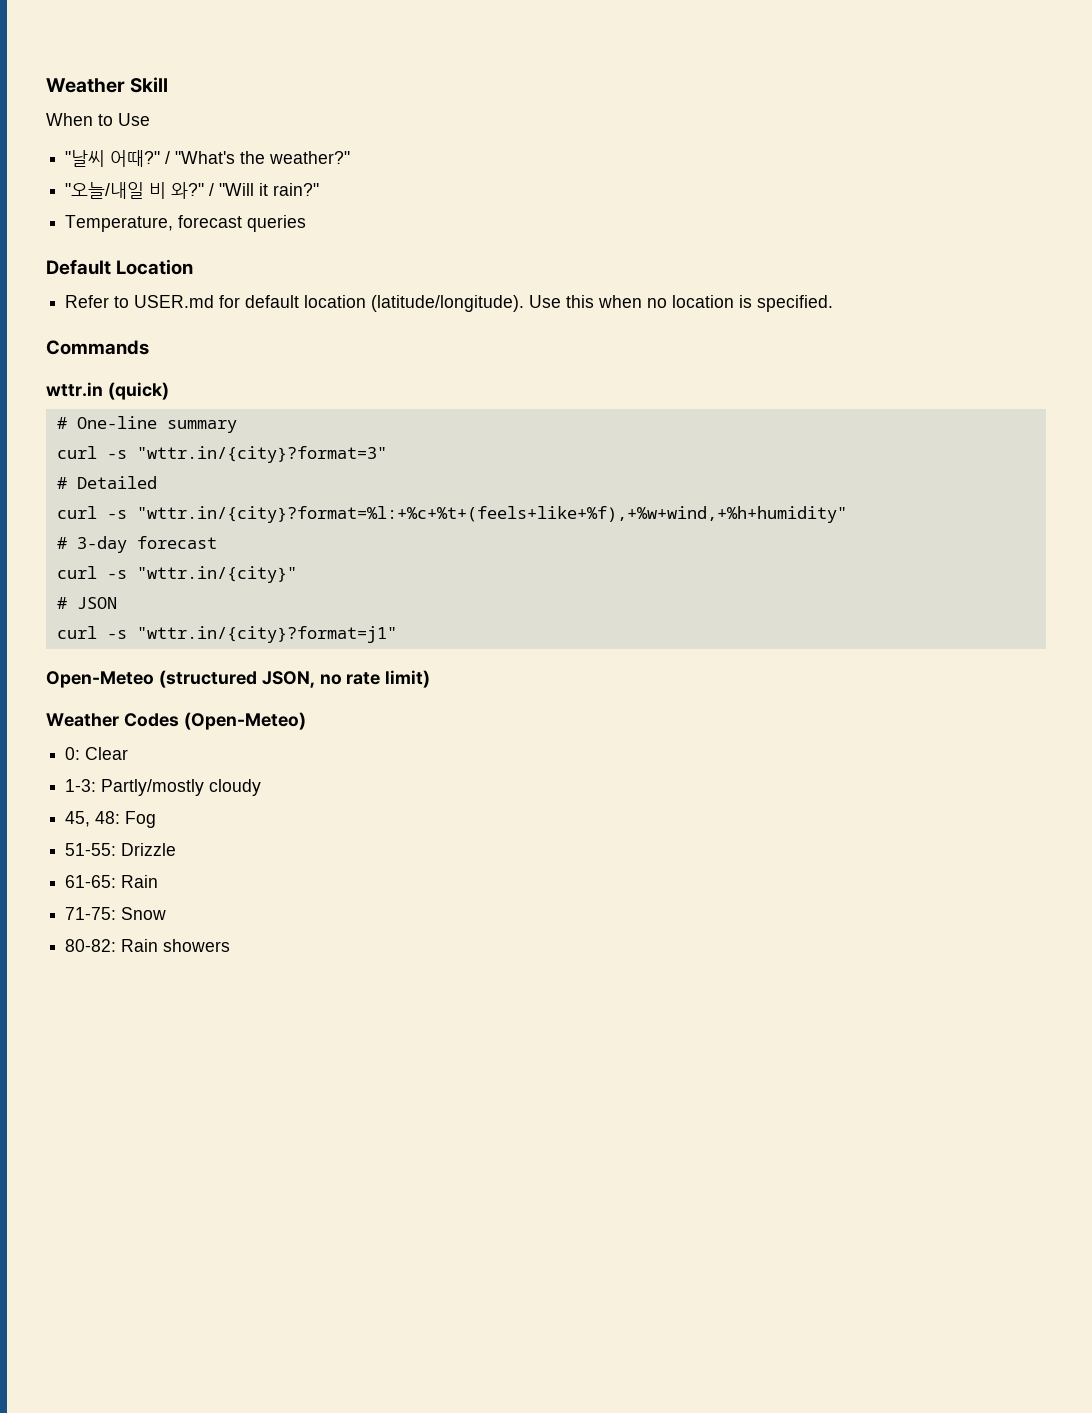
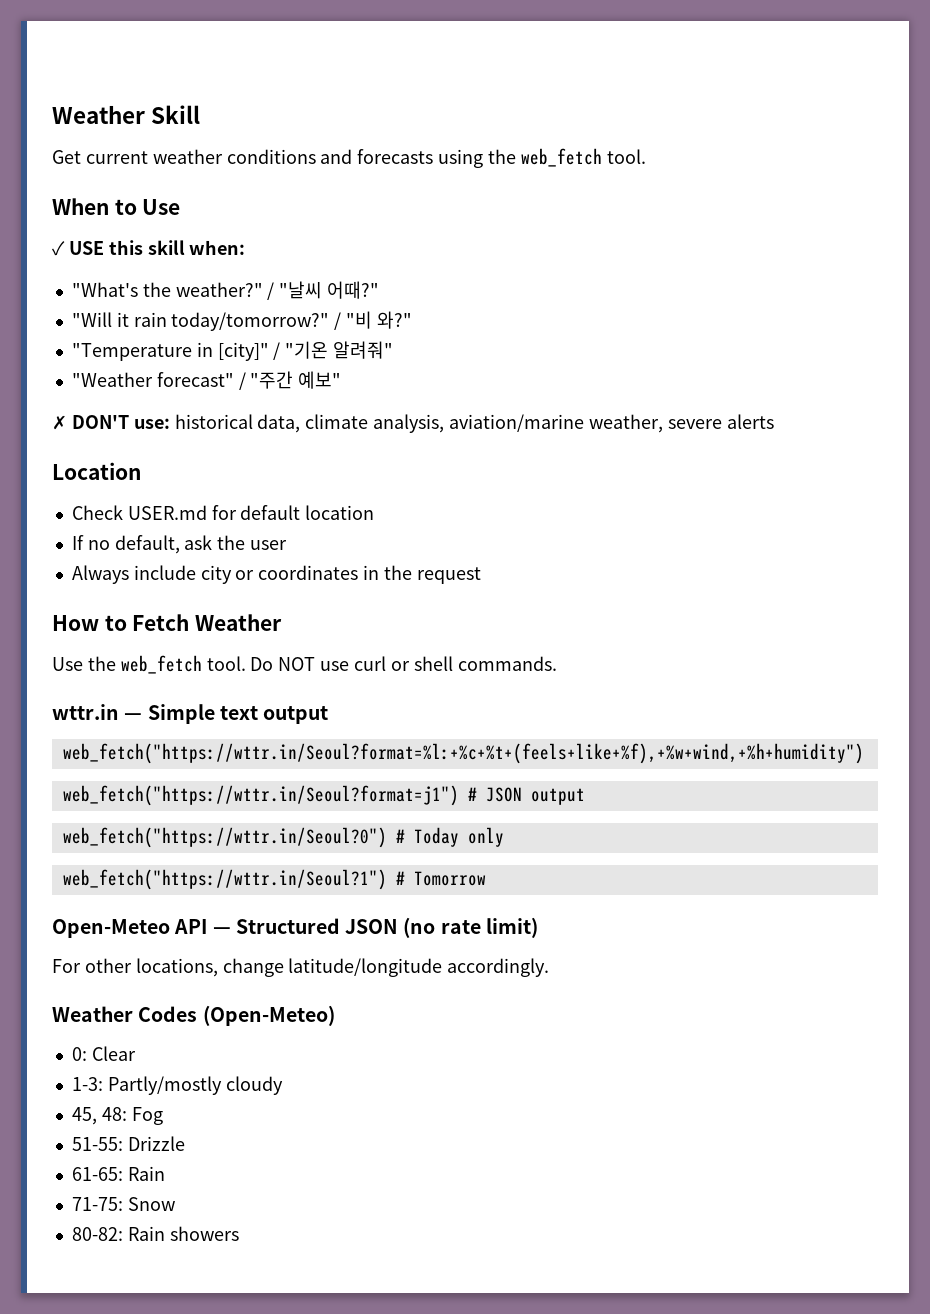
+ Get current weather conditions and forecasts using the web_fetch tool.
  When to Use
- "날씨 어때?" / "What's the weather?"
- "오늘/내일 비 와?" / "Will it rain?"
- Temperature, forecast queries
- Default Location
+ ✓ USE this skill when:
+ "What's the weather?" / "날씨 어때?"
+ "Will it rain today/tomorrow?" / "비 와?"
+ "Temperature in [city]" / "기온 알려줘"
+ "Weather forecast" / "주간 예보"
+ ✗ DON'T use: historical data, climate analysis, aviation/marine weather, severe alerts
+ Location
- Refer to USER.md for default location (latitude/longitude). Use this when no location is specified.
- Commands
- wttr.in (quick)
- # One-line summary
- curl -s "wttr.in/{city}?format=3"
- # Detailed
- curl -s "wttr.in/{city}?format=%l:+%c+%t+(feels+like+%f),+%w+wind,+%h+humidity"
- # 3-day forecast
- curl -s "wttr.in/{city}"
- # JSON
- curl -s "wttr.in/{city}?format=j1"
- Open-Meteo (structured JSON, no rate limit)
+ Check USER.md for default location
+ If no default, ask the user
+ Always include city or coordinates in the request
+ How to Fetch Weather
+ Use the web_fetch tool. Do NOT use curl or shell commands.
+ wttr.in — Simple text output
+ web_fetch("https://wttr.in/Seoul?format=%l:+%c+%t+(feels+like+%f),+%w+wind,+%h+humidity")
+ web_fetch("https://wttr.in/Seoul?format=j1") # JSON output
+ web_fetch("https://wttr.in/Seoul?0") # Today only
+ web_fetch("https://wttr.in/Seoul?1") # Tomorrow
+ Open-Meteo API — Structured JSON (no rate limit)
+ For other locations, change latitude/longitude accordingly.

